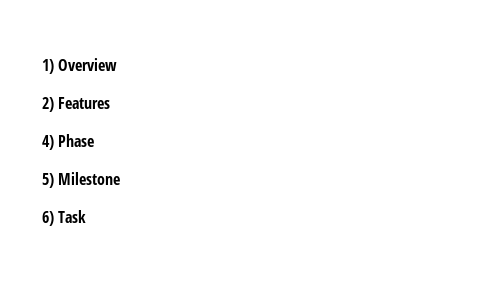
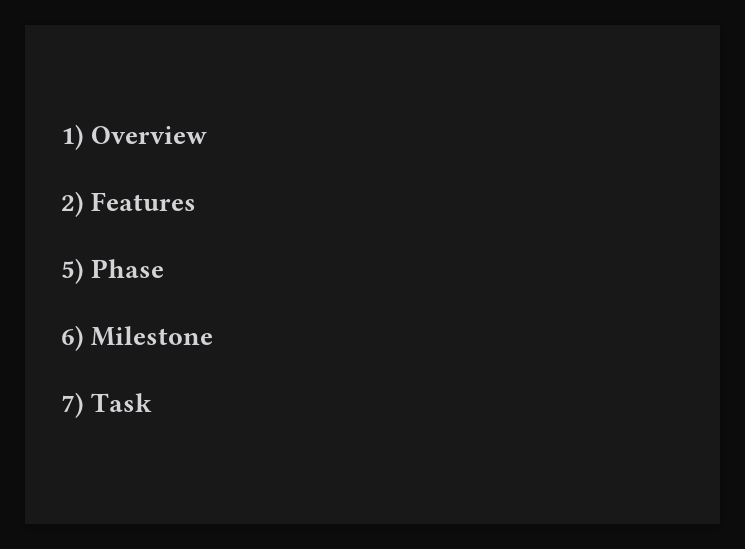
- 4) Phase
+ 5) Phase
- 5) Milestone
+ 6) Milestone
- 6) Task
+ 7) Task

